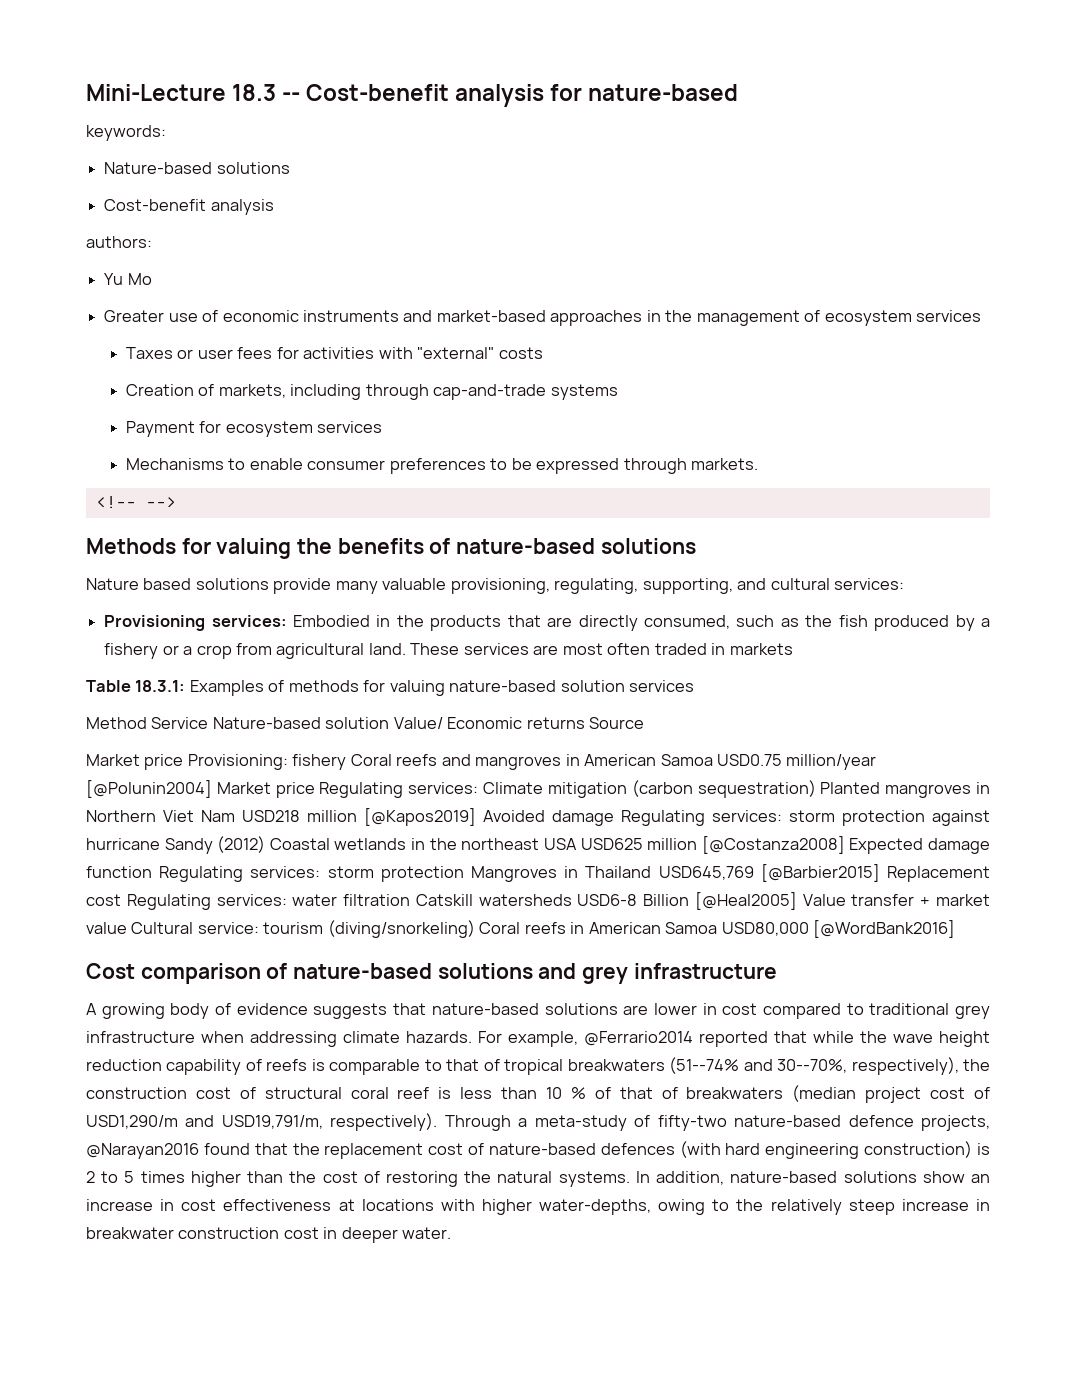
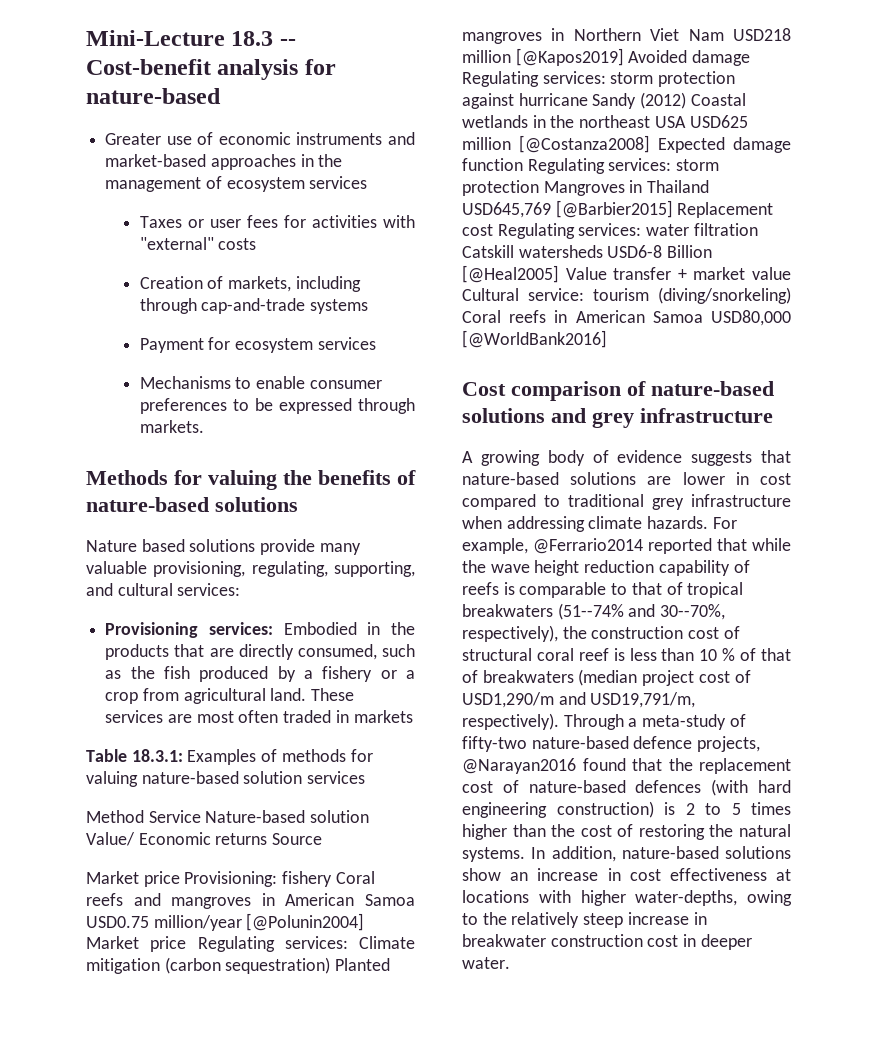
- keywords:
- Nature-based solutions
- Cost-benefit analysis
- authors:
- Yu Mo
- <!-- -->
- tourism (diving/snorkeling) Coral reefs in American Samoa USD80,000 [@WordBank2016]
+ tourism (diving/snorkeling) Coral reefs in American Samoa USD80,000 [@WorldBank2016]

